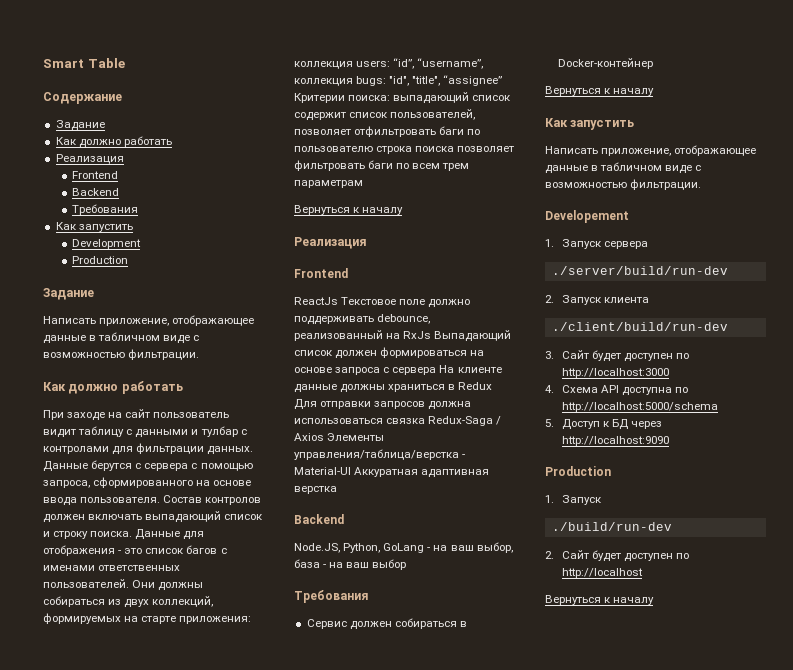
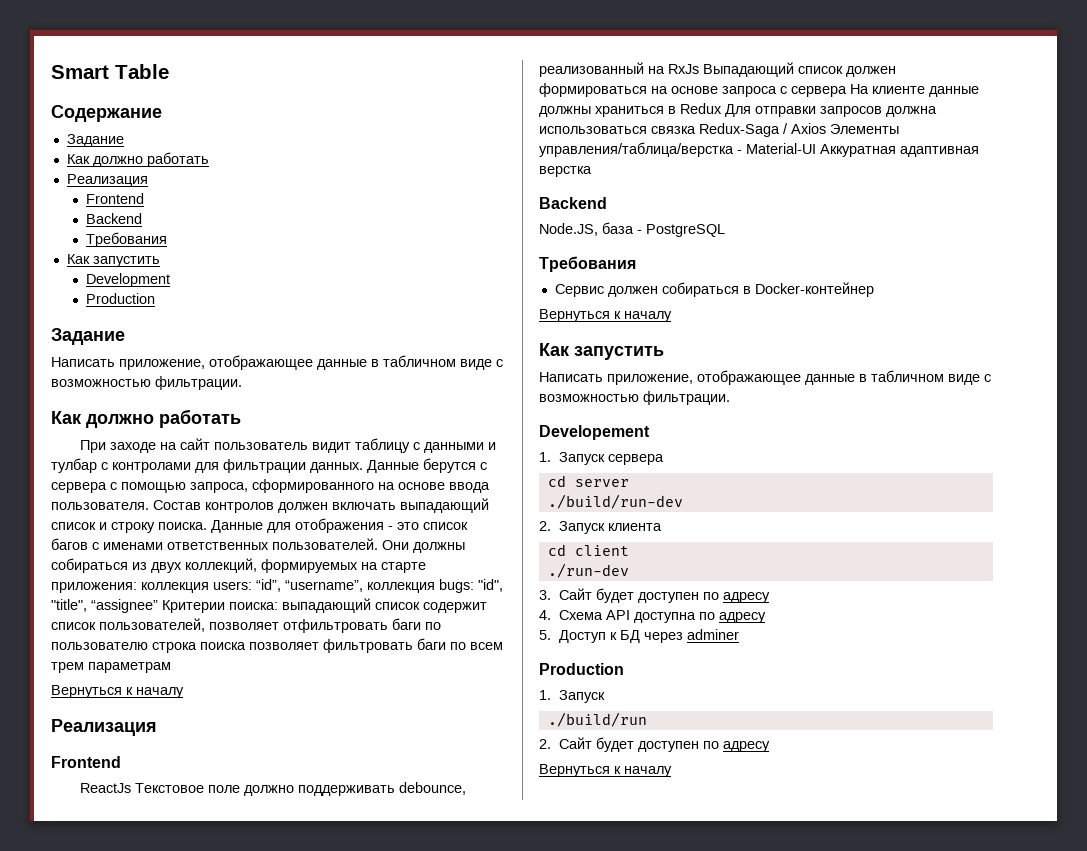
- Node.JS, Python, GoLang - на ваш выбор, база - на ваш выбор
+ Node.JS, база - PostgreSQL
- ./server/build/run-dev
+ cd server
+ ./build/run-dev
- ./client/build/run-dev
+ cd client
+ ./run-dev
- 3. Сайт будет доступен по http://localhost:3000
+ 3. Сайт будет доступен по адресу
- 4. Схема API доступна по http://localhost:5000/schema
+ 4. Схема API доступна по aдресу
- 5. Доступ к БД через http://localhost:9090
+ 5. Доступ к БД через adminer
- ./build/run-dev
+ ./build/run
- 2. Сайт будет доступен по http://localhost
+ 2. Сайт будет доступен по адресу

